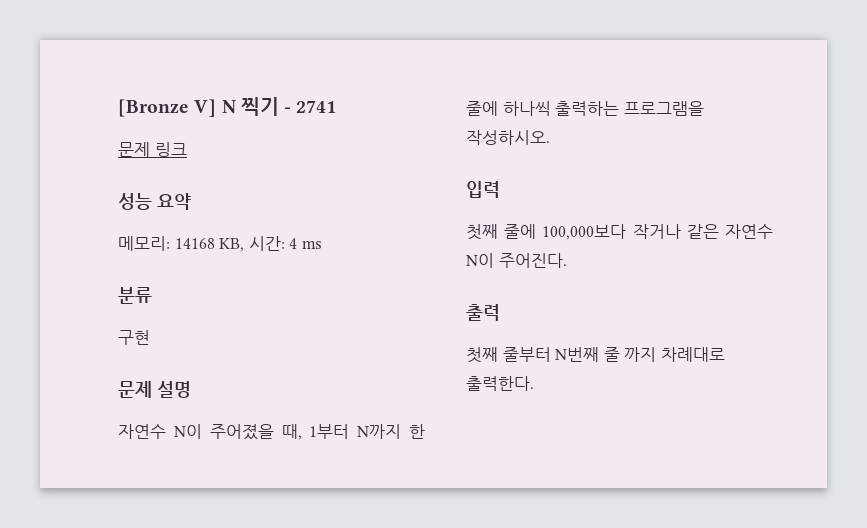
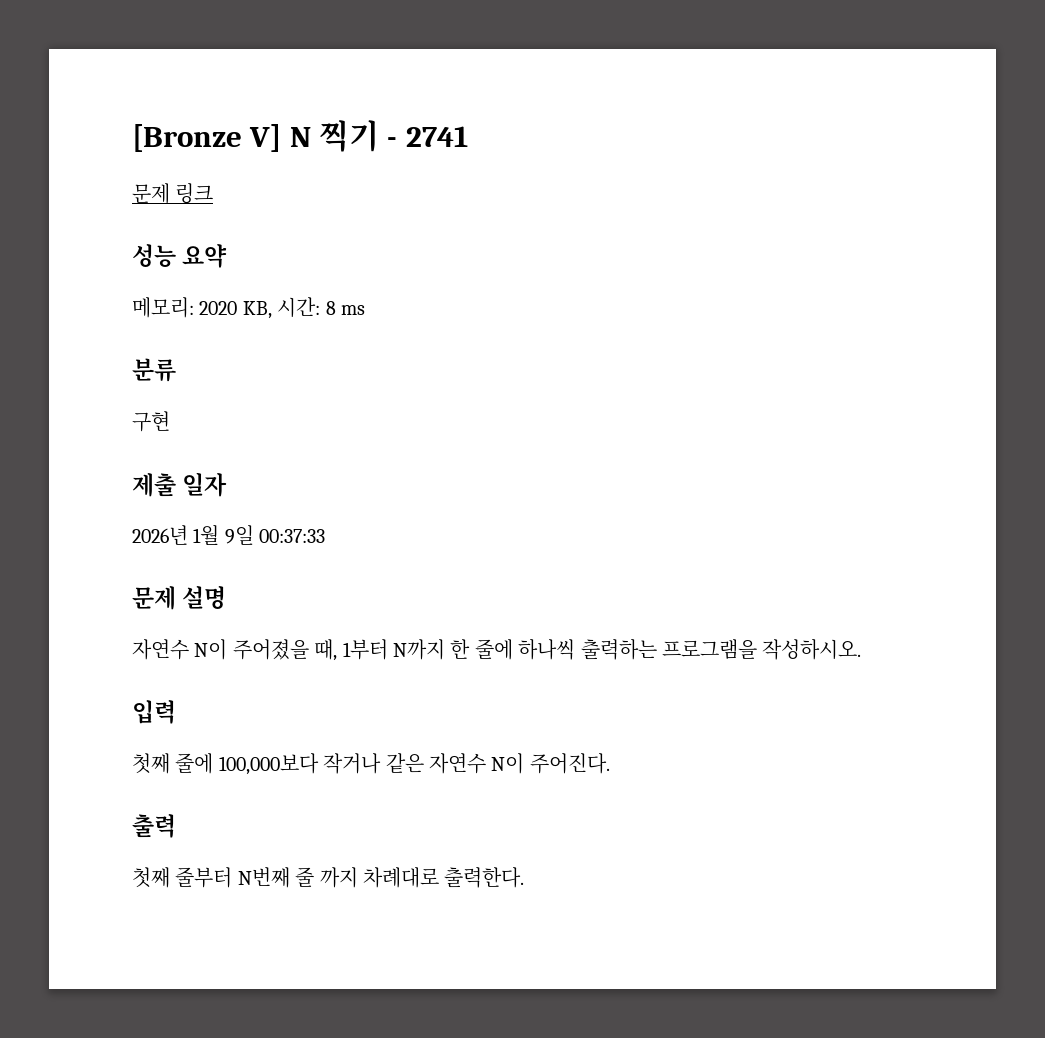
- 메모리: 14168 KB, 시간: 4 ms
+ 메모리: 2020 KB, 시간: 8 ms
+ 제출 일자
+ 2026년 1월 9일 00:37:33

